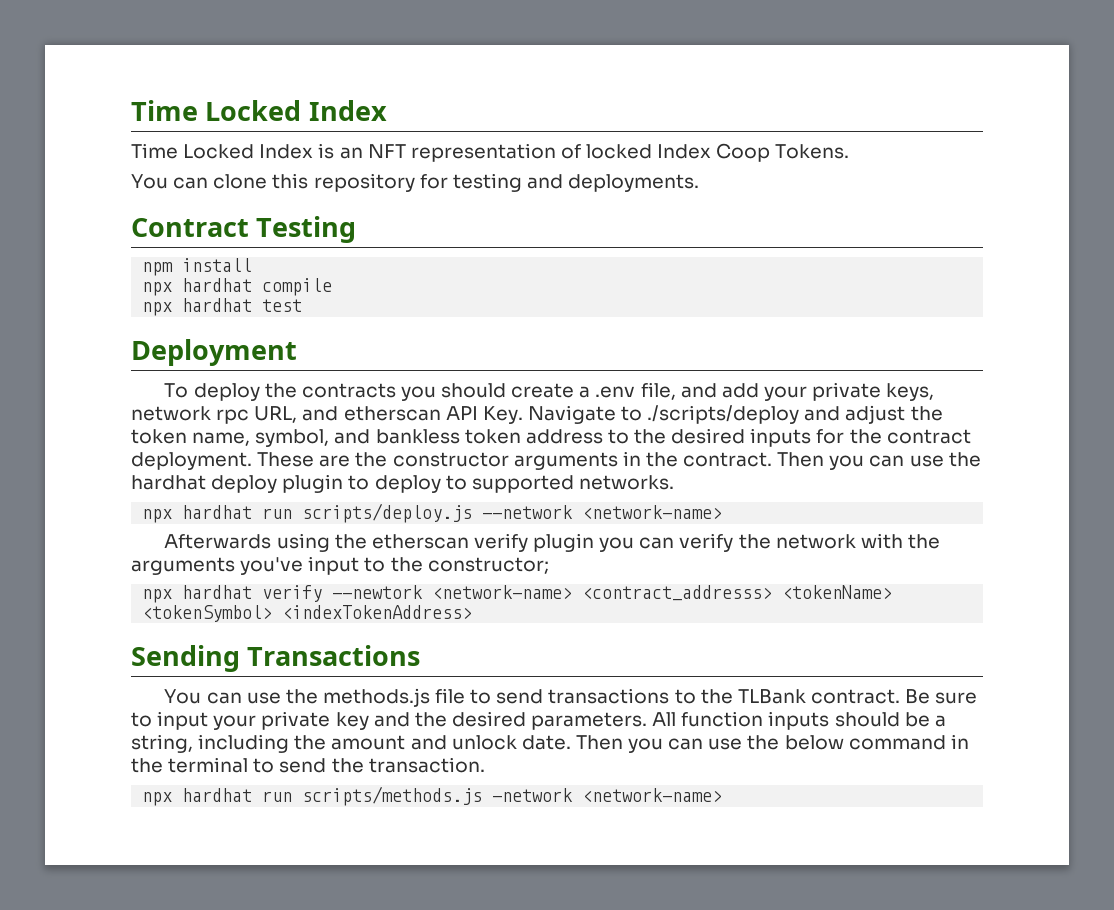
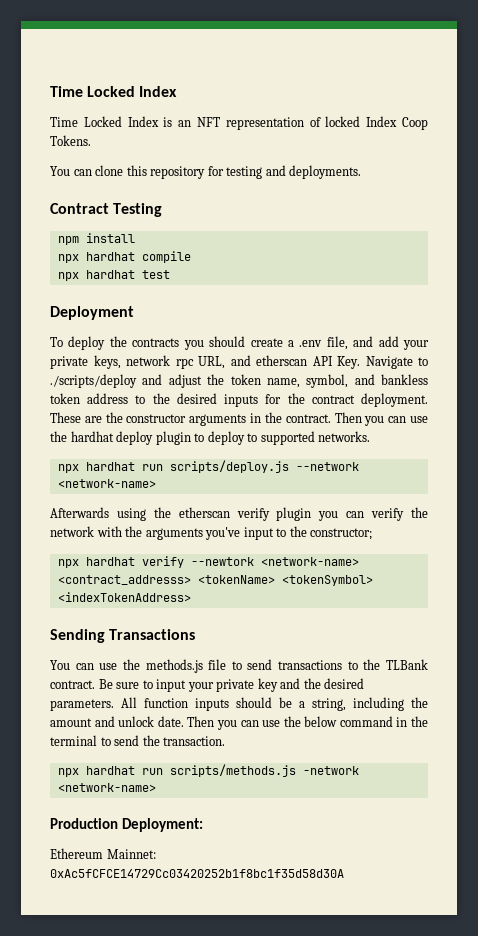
+ Production Deployment:
+ Ethereum Mainnet: 0xAc5fCFCE14729Cc03420252b1f8bc1f35d58d30A

